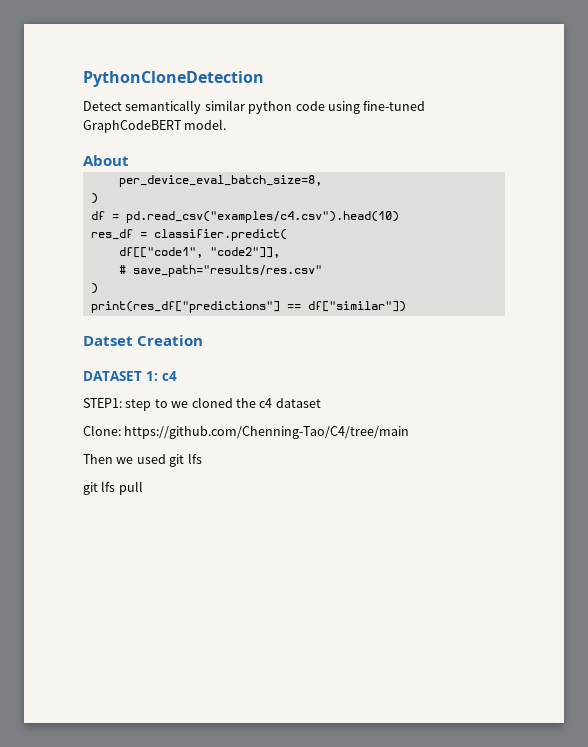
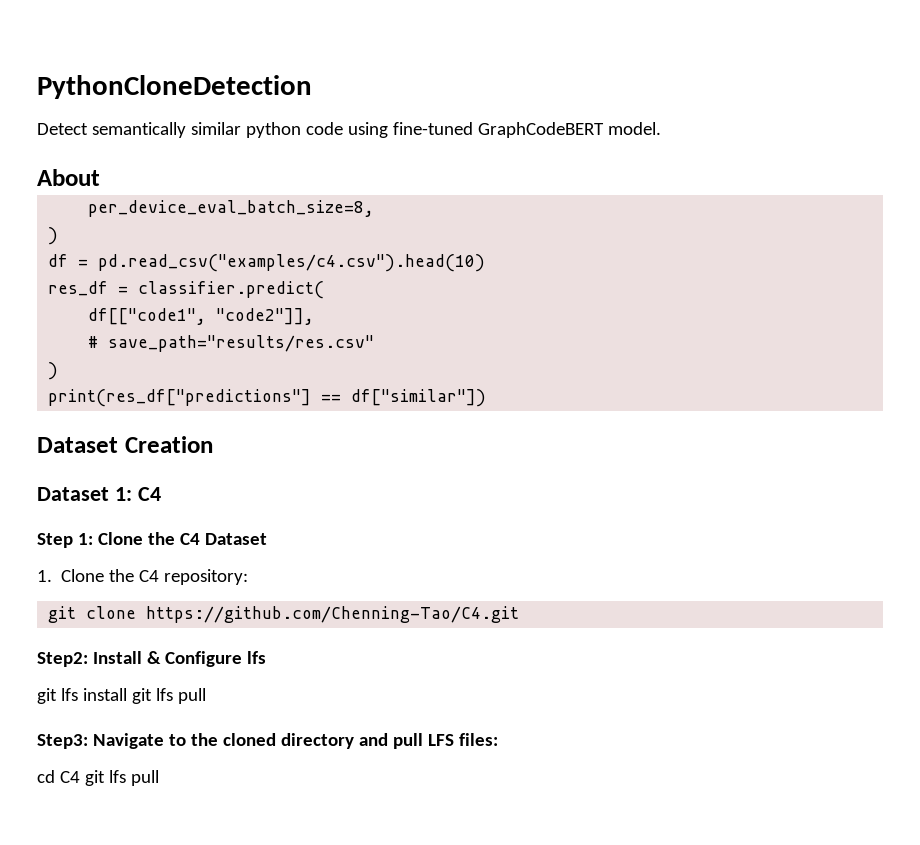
- Datset Creation
+ Dataset Creation
- DATASET 1: c4
- STEP1: step to we cloned the c4 dataset
- Clone: https://github.com/Chenning-Tao/C4/tree/main
- Then we used git lfs
- git lfs pull
+ Dataset 1: C4
+ Step 1: Clone the C4 Dataset
+ 1. Clone the C4 repository:
+ git clone https://github.com/Chenning-Tao/C4.git
+ Step2: Install & Configure lfs
+ git lfs install git lfs pull
+ Step3: Navigate to the cloned directory and pull LFS files:
+ cd C4 git lfs pull

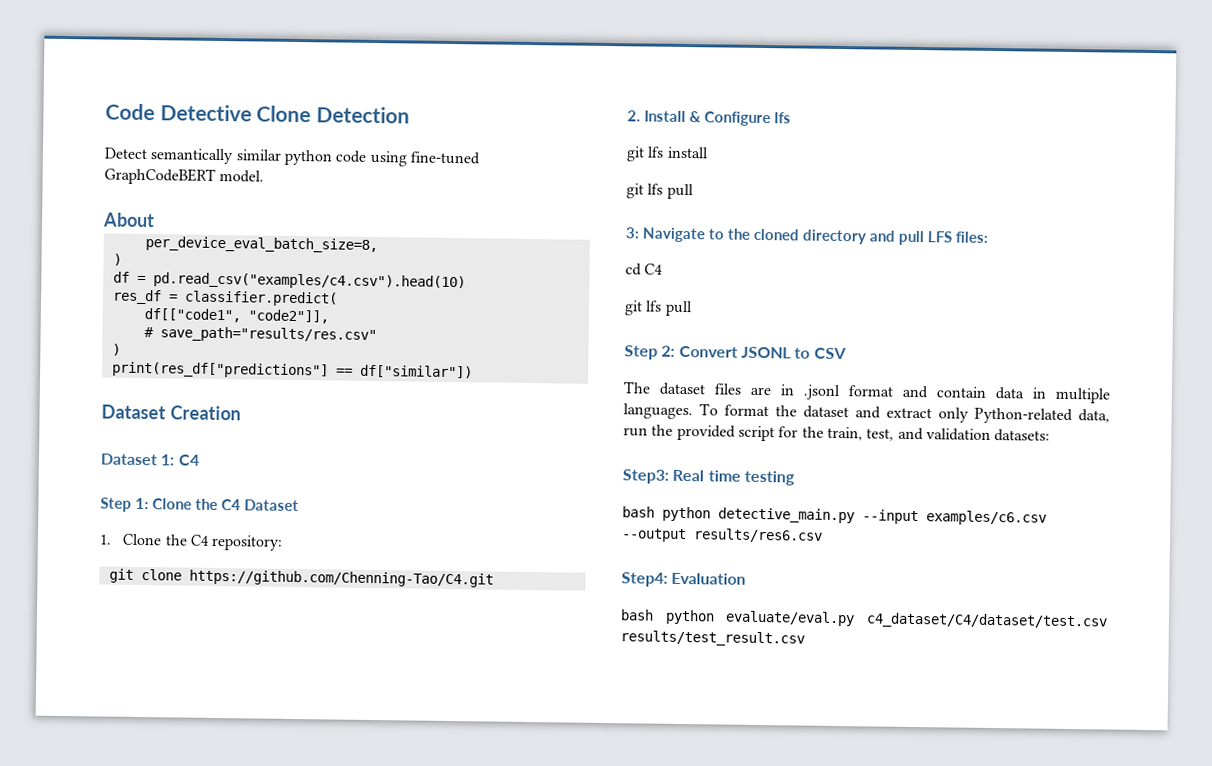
- PythonCloneDetection
+ Code Detective Clone Detection
- Step2: Install & Configure lfs
+ 2. Install & Configure lfs
- git lfs install git lfs pull
- Step3: Navigate to the cloned directory and pull LFS files:
+ git lfs install
+ git lfs pull
+ 3: Navigate to the cloned directory and pull LFS files:
- cd C4 git lfs pull
+ cd C4
+ git lfs pull
+ Step 2: Convert JSONL to CSV
+ The dataset files are in .jsonl format and contain data in multiple languages. To format the dataset and extract only Python-related data, run the provided script for the train, test, and validation datasets:
+ Step3: Real time testing
+ bash python detective_main.py --input examples/c6.csv --output results/res6.csv
+ Step4: Evaluation
+ bash python evaluate/eval.py c4_dataset/C4/dataset/test.csv results/test_result.csv

